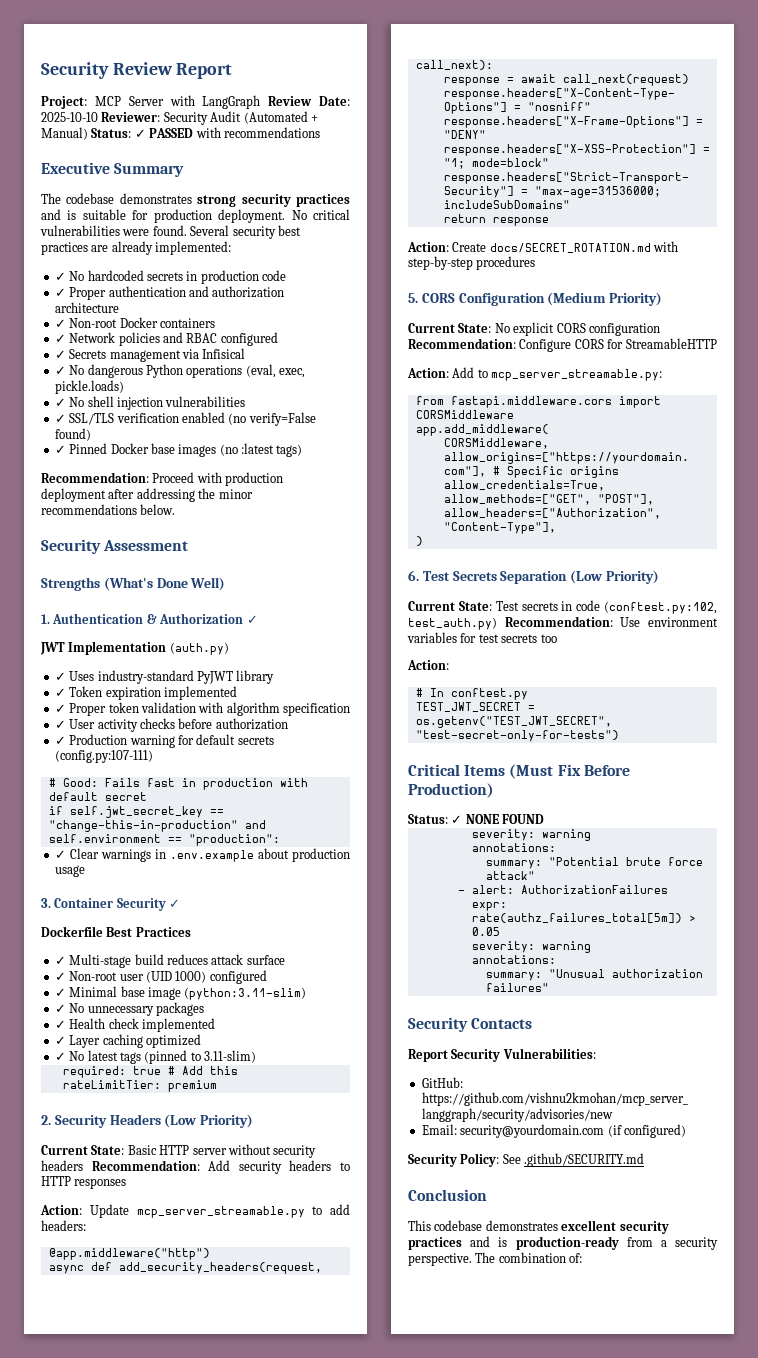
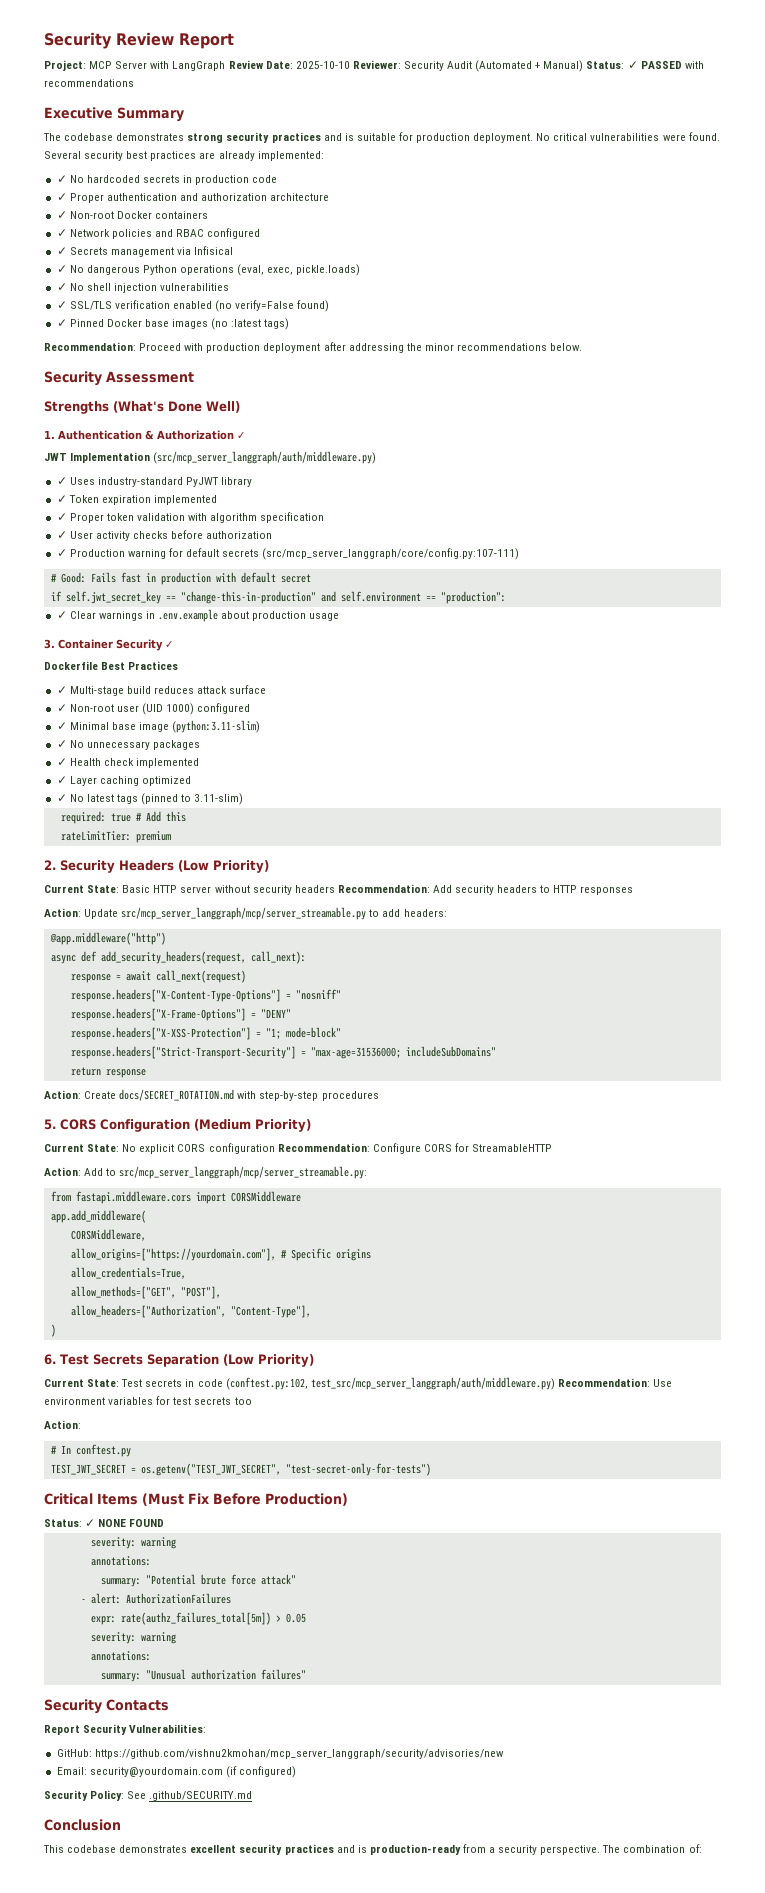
- JWT Implementation (auth.py)
+ JWT Implementation (src/mcp_server_langgraph/auth/middleware.py)
- ✓ Production warning for default secrets (config.py:107-111)
+ ✓ Production warning for default secrets (src/mcp_server_langgraph/core/config.py:107-111)
- Action: Update mcp_server_streamable.py to add headers:
+ Action: Update src/mcp_server_langgraph/mcp/server_streamable.py to add headers:
- Action: Add to mcp_server_streamable.py:
+ Action: Add to src/mcp_server_langgraph/mcp/server_streamable.py:
- Current State: Test secrets in code (conftest.py:102, test_auth.py) Recommendation: Use environment variables for test secrets too
+ Current State: Test secrets in code (conftest.py:102, test_src/mcp_server_langgraph/auth/middleware.py) Recommendation: Use environment variables for test secrets too

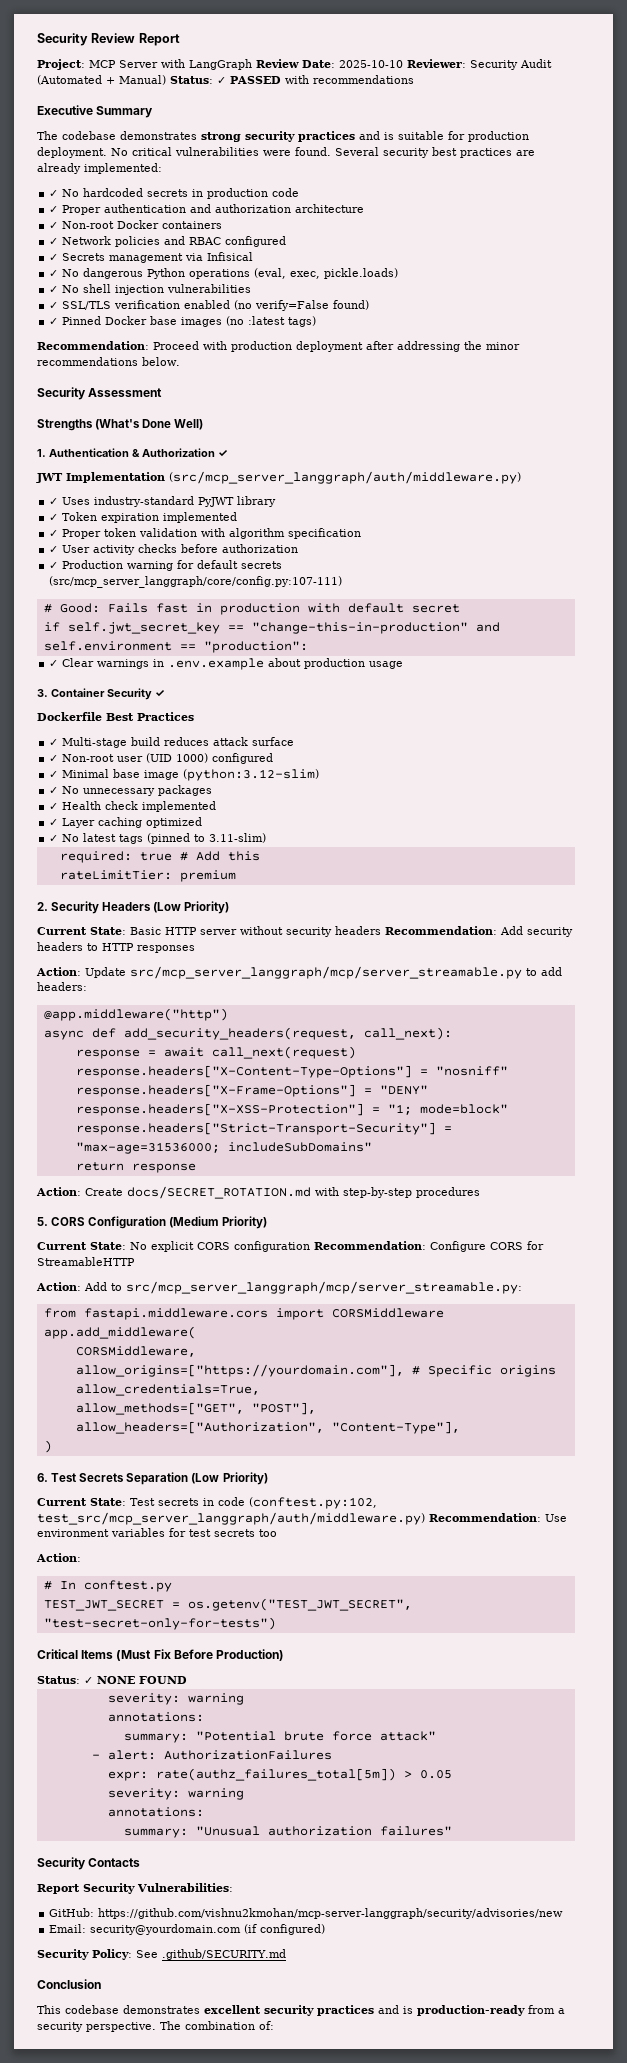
- ✓ Minimal base image (python:3.11-slim)
+ ✓ Minimal base image (python:3.12-slim)
- GitHub: https://github.com/vishnu2kmohan/mcp_server_langgraph/security/advisories/new
+ GitHub: https://github.com/vishnu2kmohan/mcp-server-langgraph/security/advisories/new

